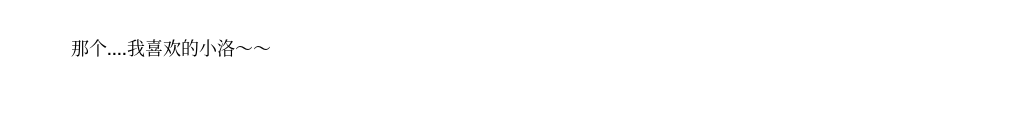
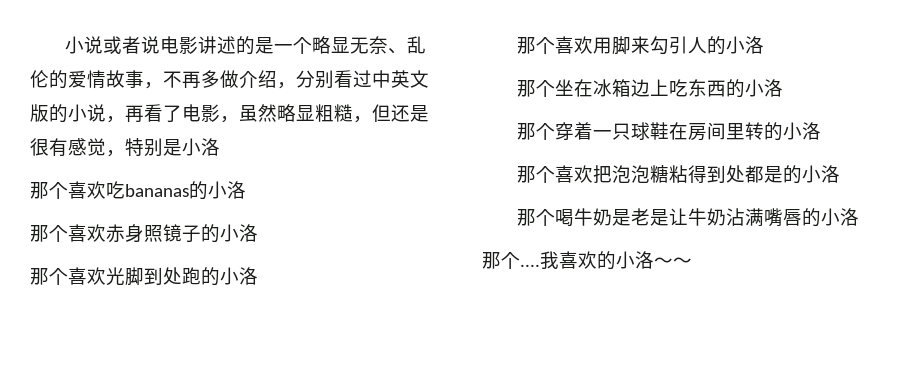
+ 小说或者说电影讲述的是一个略显无奈、乱伦的爱情故事，不再多做介绍，分别看过中英文版的小说，再看了电影，虽然略显粗糙，但还是很有感觉，特别是小洛
+ 那个喜欢吃bananas的小洛
+ 那个喜欢赤身照镜子的小洛
+ 那个喜欢光脚到处跑的小洛
+ 那个喜欢用脚来勾引人的小洛
+ 那个坐在冰箱边上吃东西的小洛
+ 那个穿着一只球鞋在房间里转的小洛
+ 那个喜欢把泡泡糖粘得到处都是的小洛
+ 那个喝牛奶是老是让牛奶沾满嘴唇的小洛

